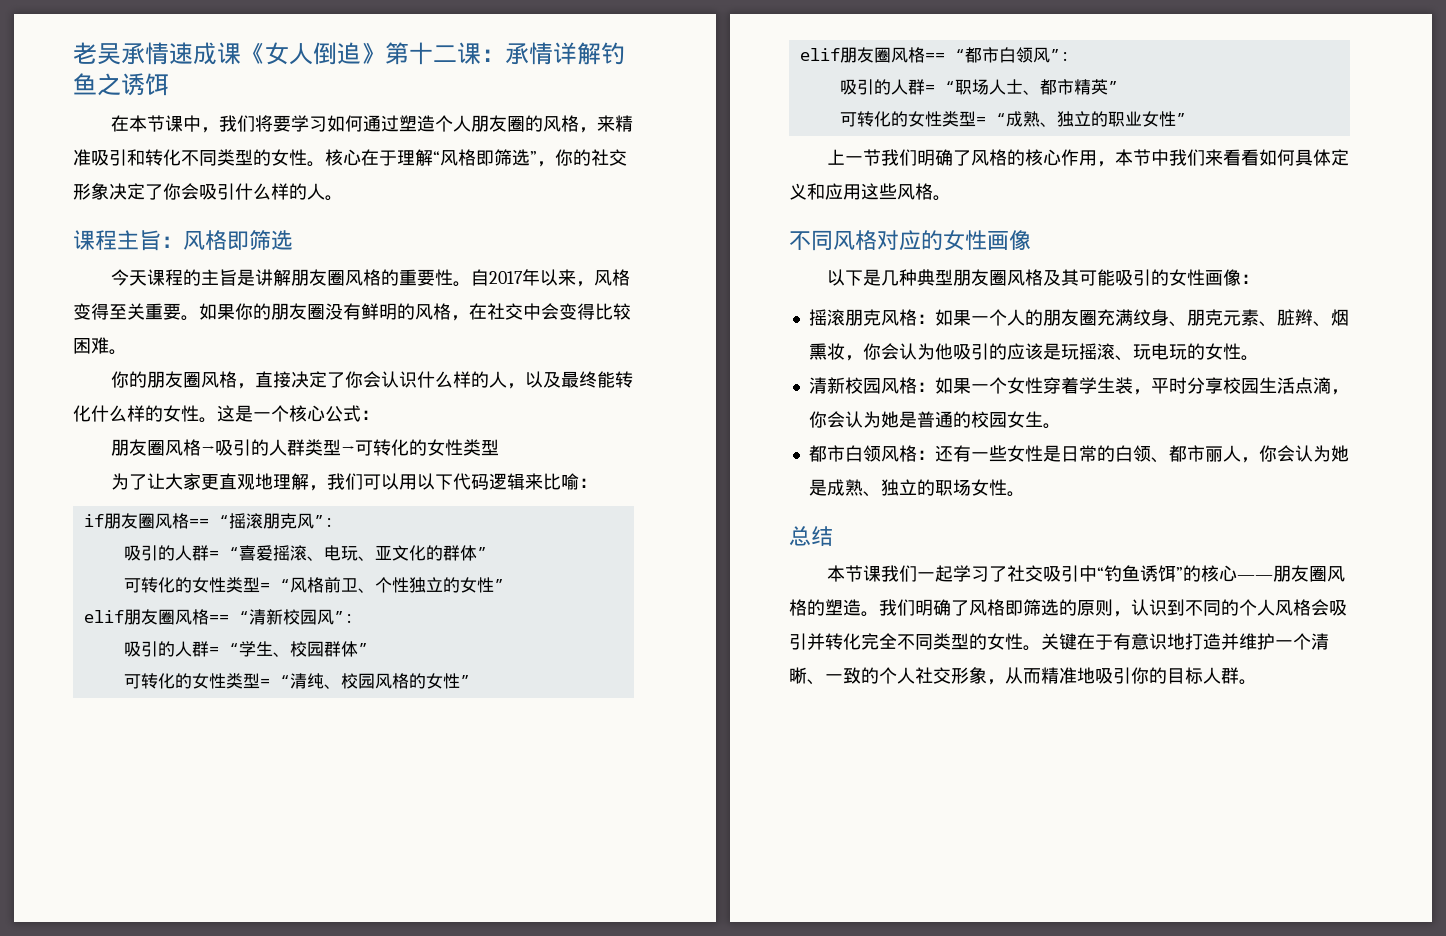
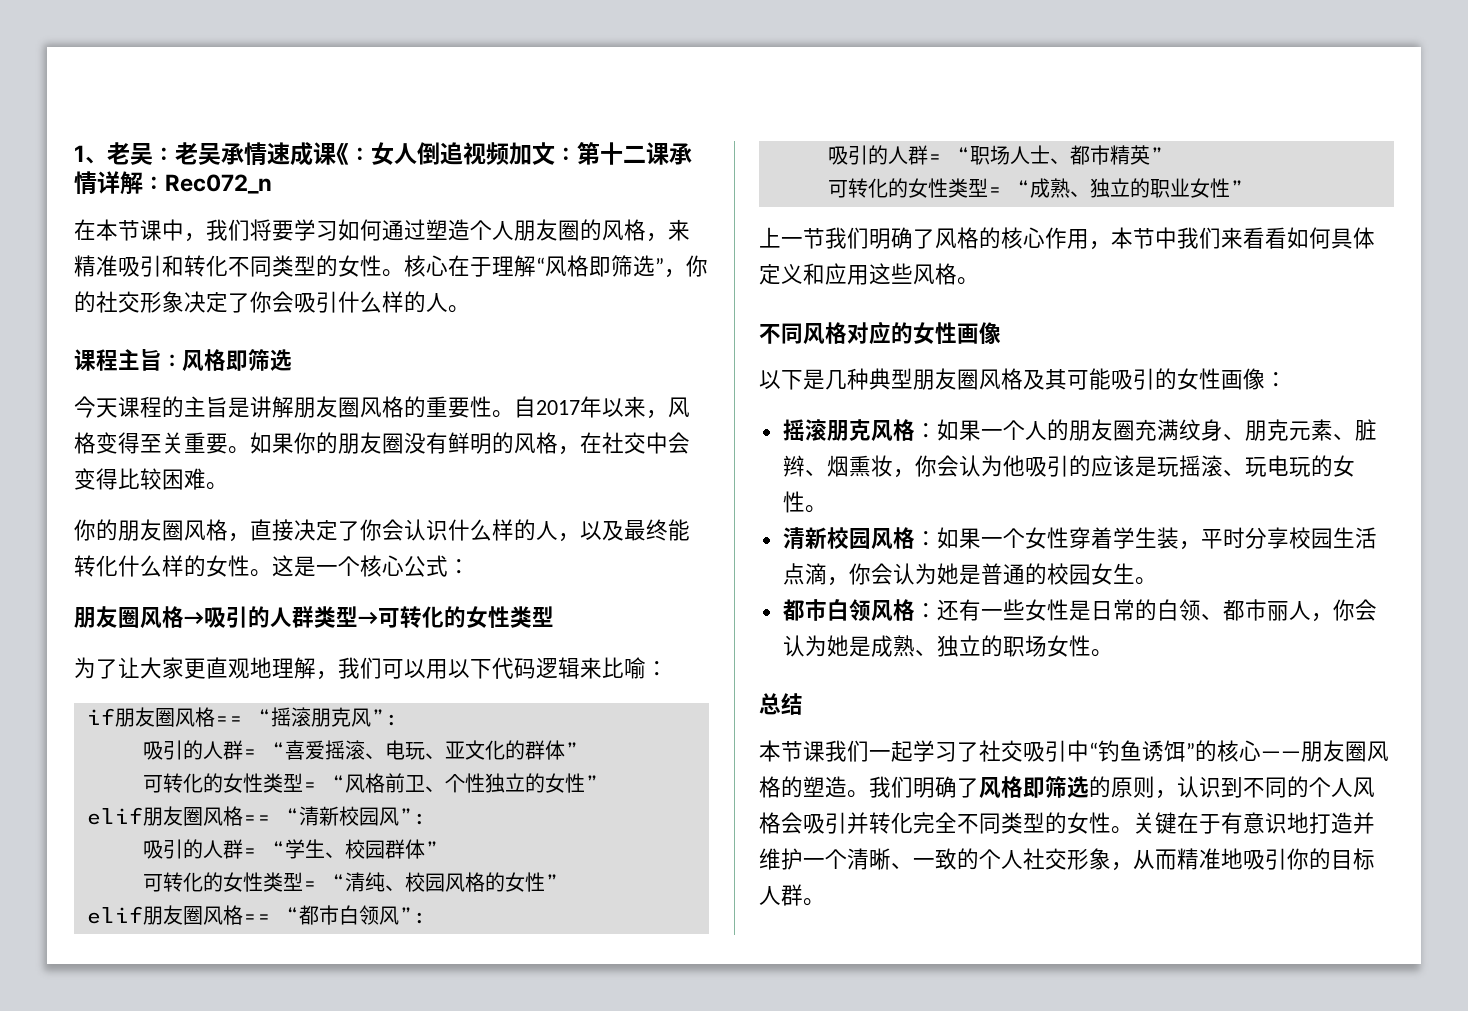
- 老吴承情速成课《女人倒追》第十二课：承情详解钓鱼之诱饵
+ 1、老吴：老吴承情速成课《：女人倒追视频加文：第十二课承情详解：Rec072_n

